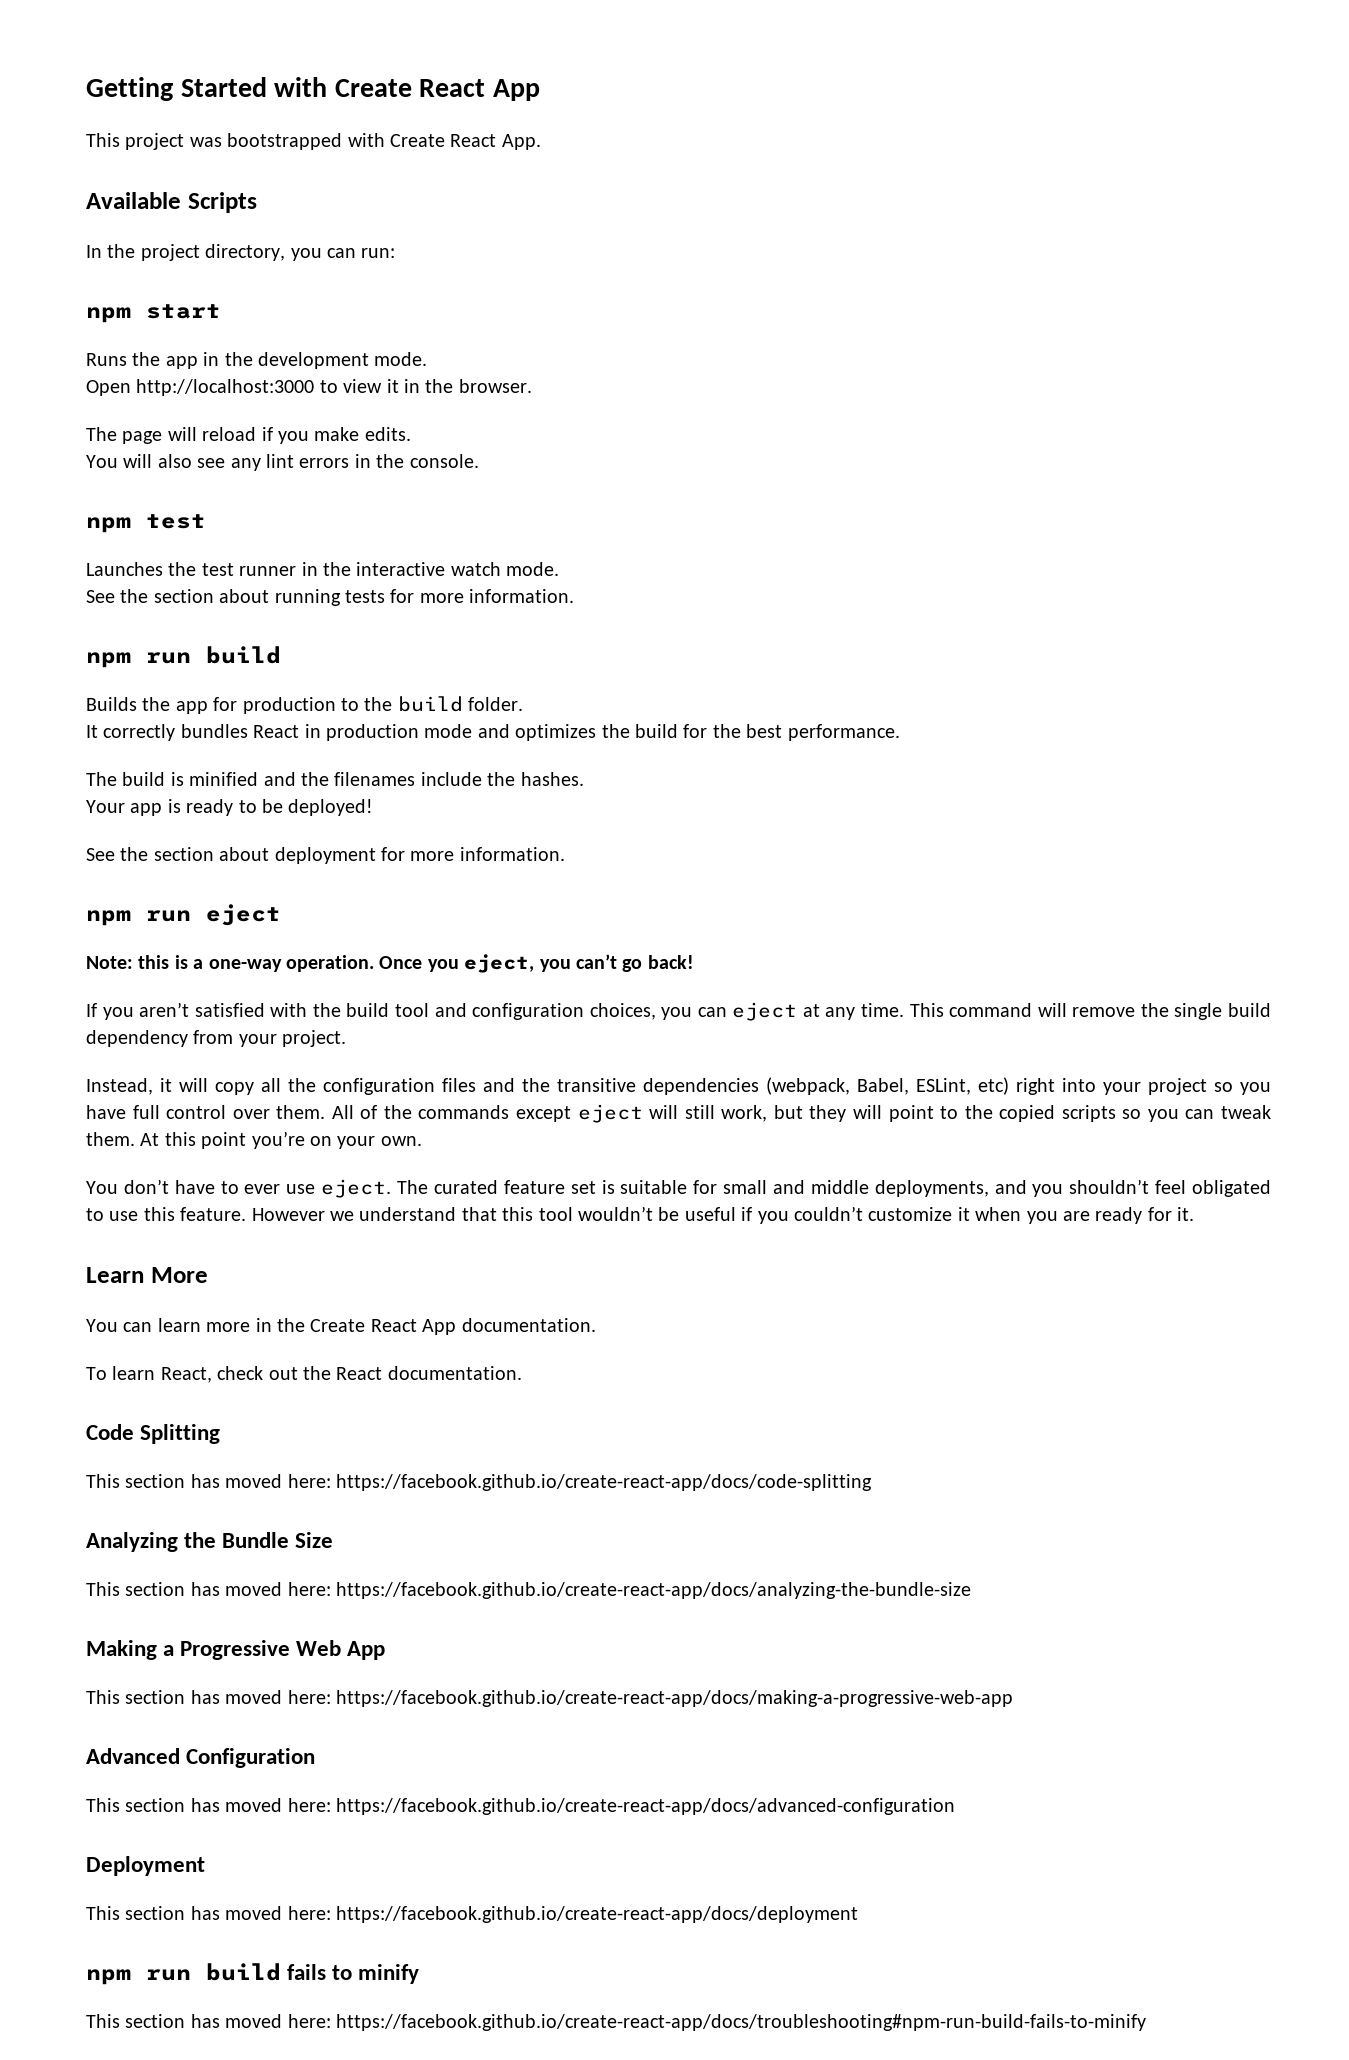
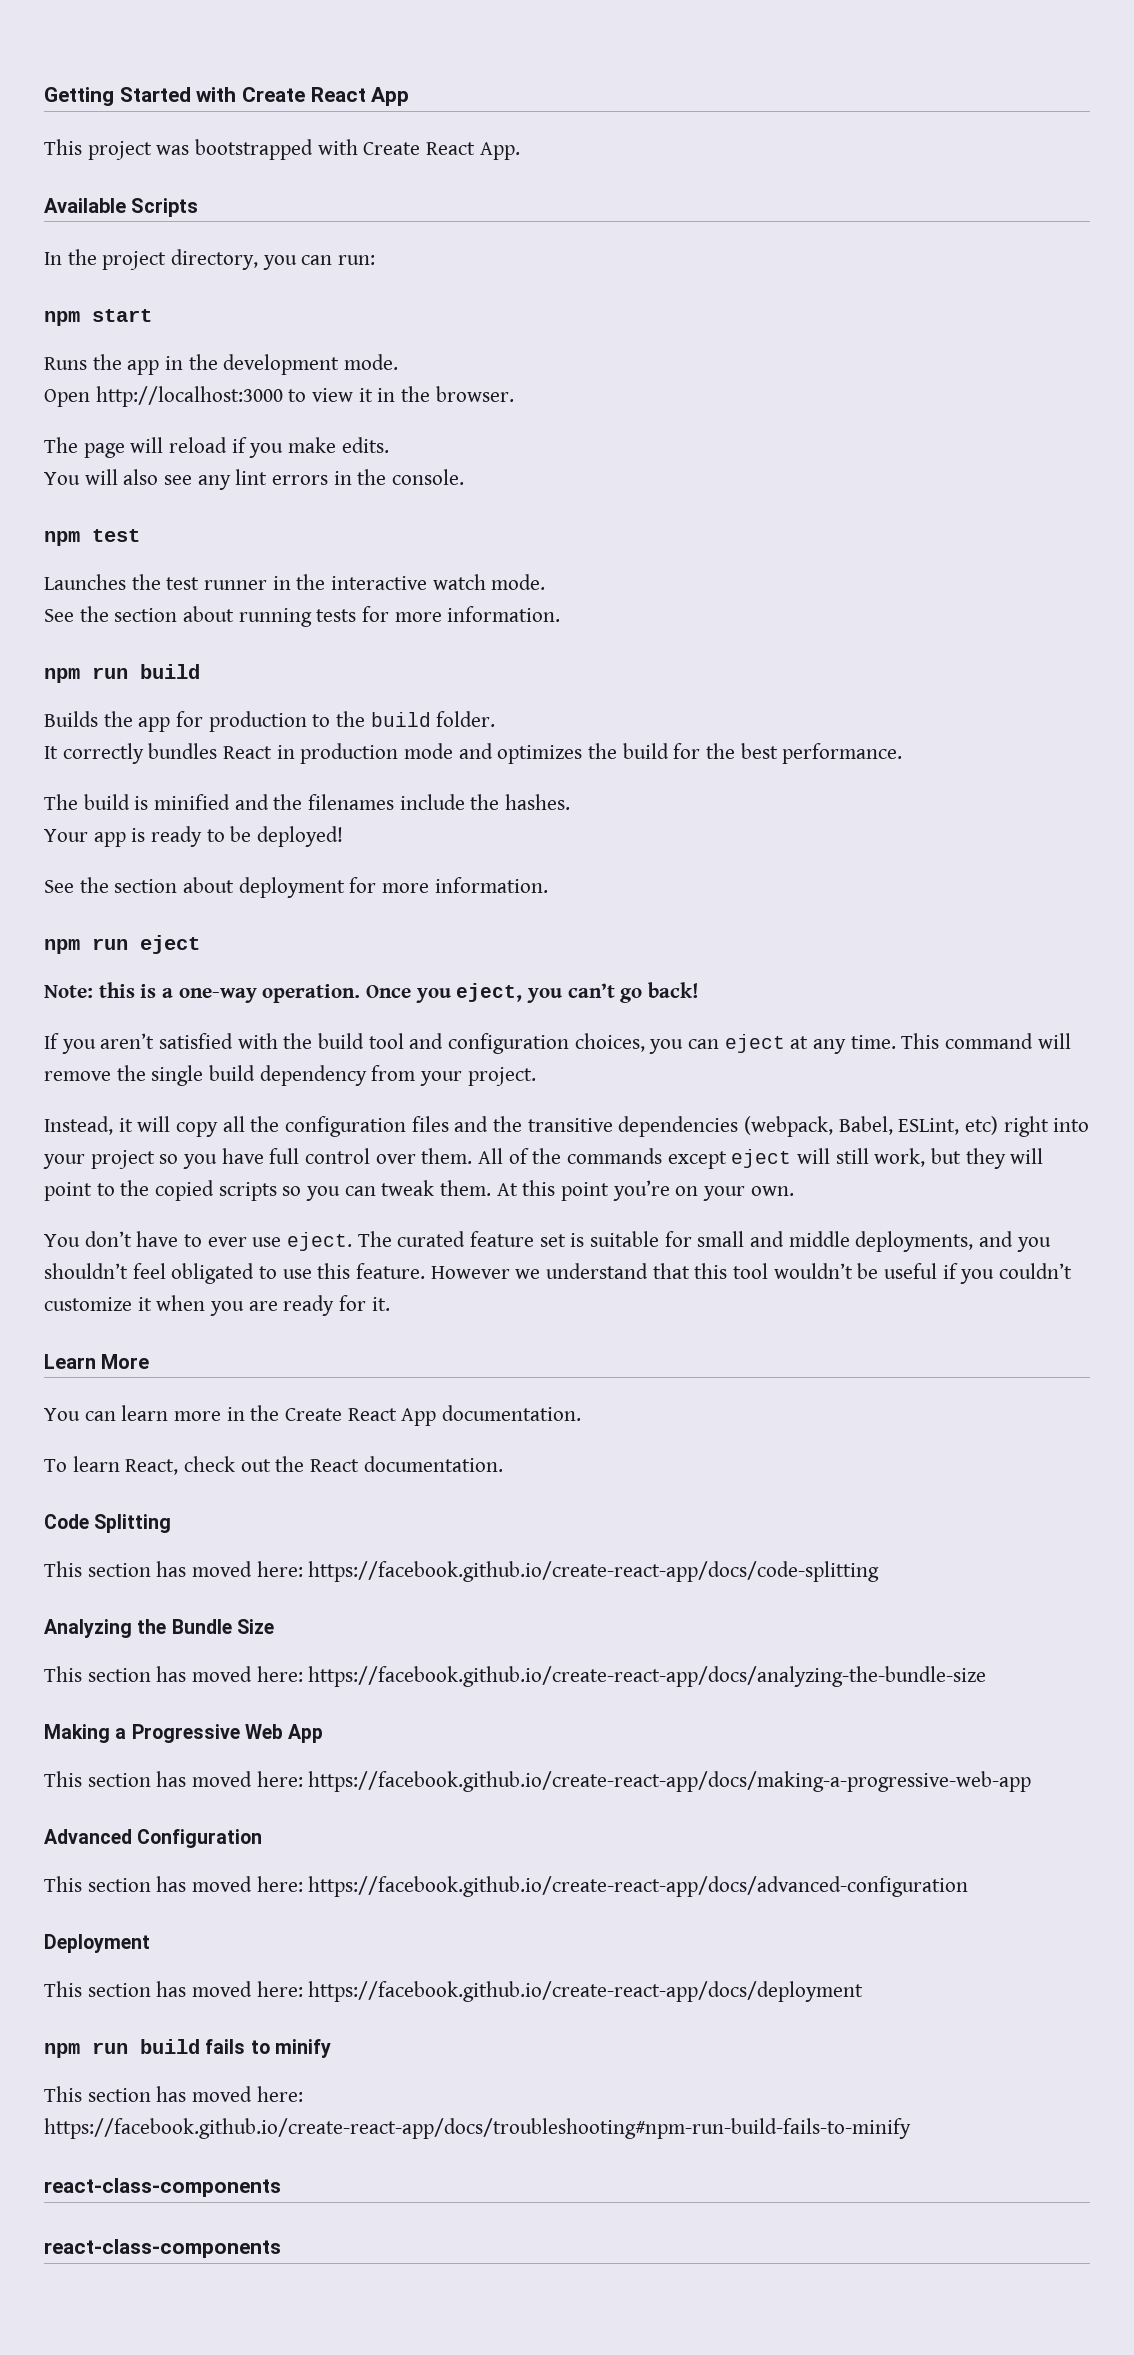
  This section has moved here: https://facebook.github.io/create-react-app/docs/troubleshooting#npm-run-build-fails-to-minify
+ react-class-components
+ react-class-components

